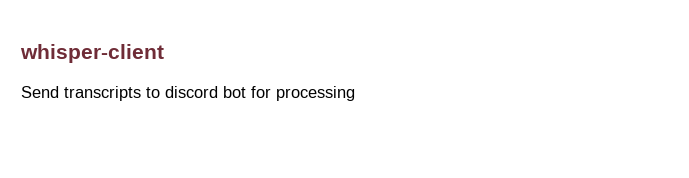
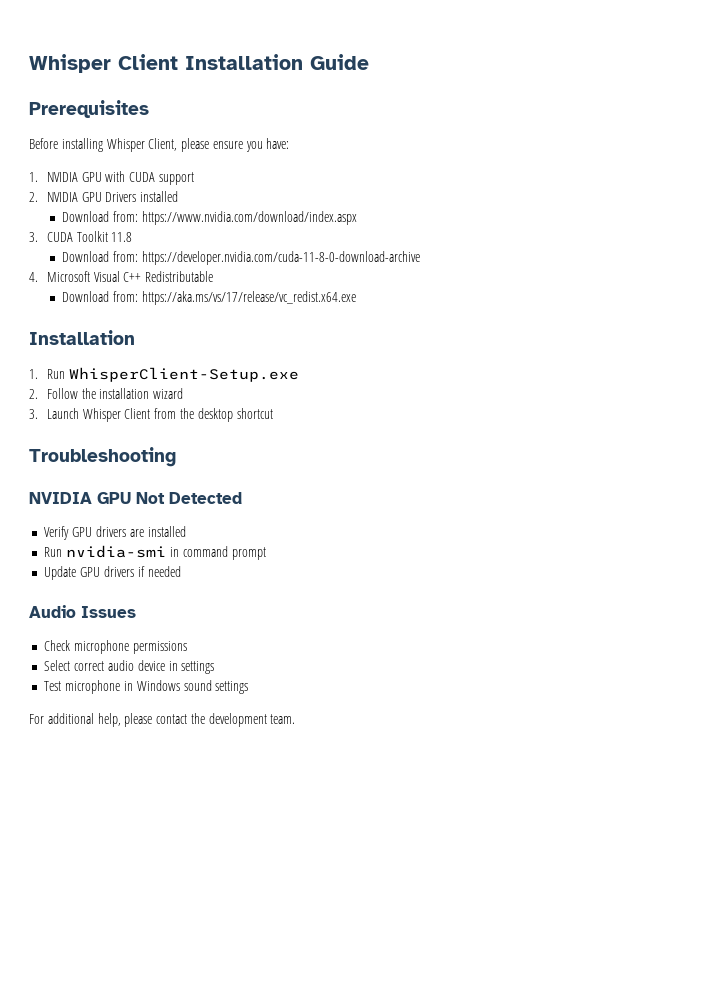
- whisper-client
- Send transcripts to discord bot for processing
+ Whisper Client Installation Guide
+ Prerequisites
+ Before installing Whisper Client, please ensure you have:
+ 1. NVIDIA GPU with CUDA support
+ 2. NVIDIA GPU Drivers installed
+ Download from: https://www.nvidia.com/download/index.aspx
+ 3. CUDA Toolkit 11.8
+ Download from: https://developer.nvidia.com/cuda-11-8-0-download-archive
+ 4. Microsoft Visual C++ Redistributable
+ Download from: https://aka.ms/vs/17/release/vc_redist.x64.exe
+ Installation
+ 1. Run WhisperClient-Setup.exe
+ 2. Follow the installation wizard
+ 3. Launch Whisper Client from the desktop shortcut
+ Troubleshooting
+ NVIDIA GPU Not Detected
+ Verify GPU drivers are installed
+ Run nvidia-smi in command prompt
+ Update GPU drivers if needed
+ Audio Issues
+ Check microphone permissions
+ Select correct audio device in settings
+ Test microphone in Windows sound settings
+ For additional help, please contact the development team.

